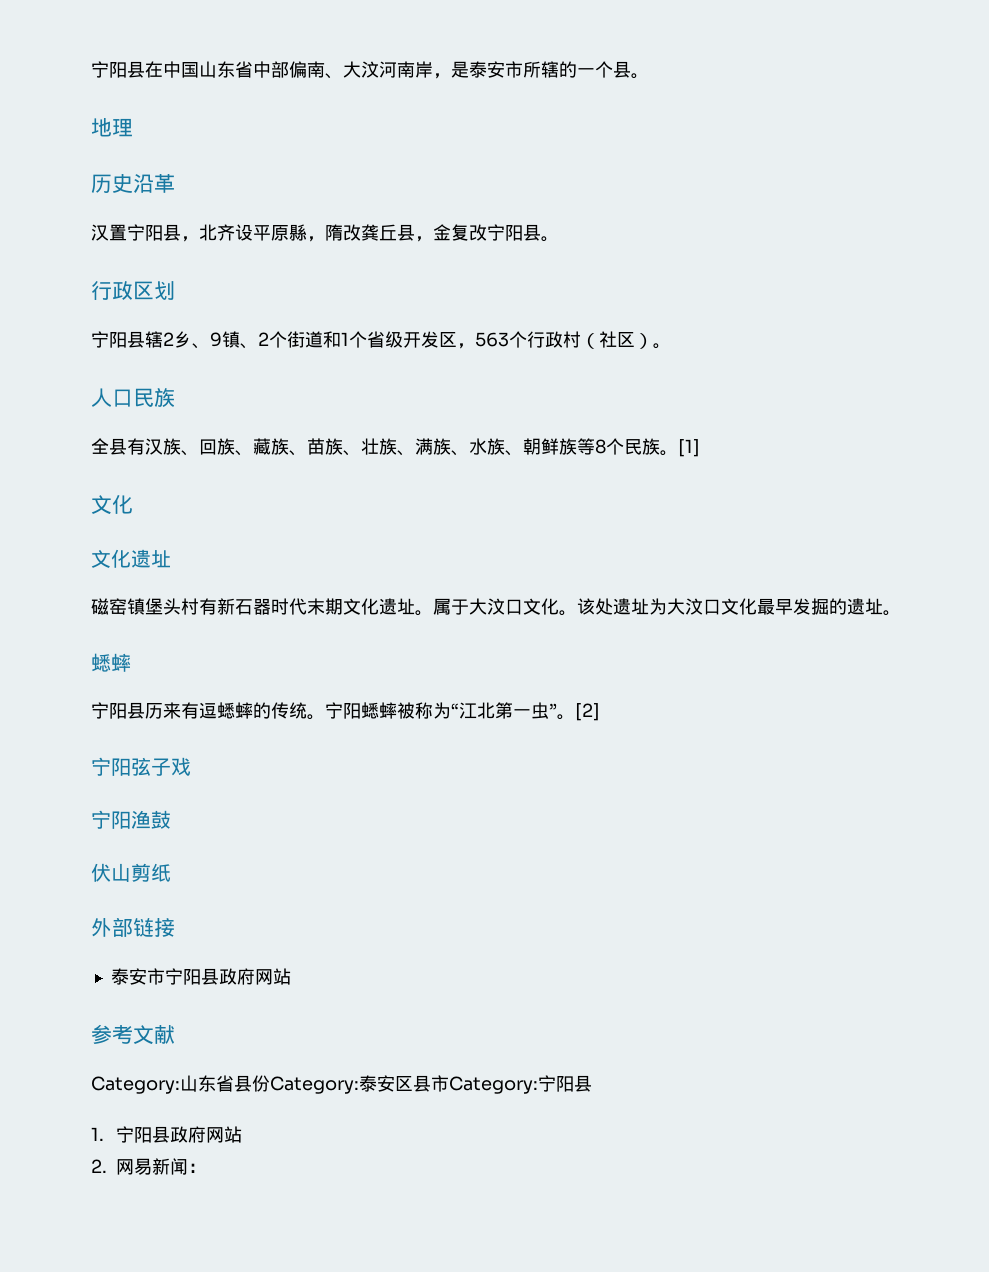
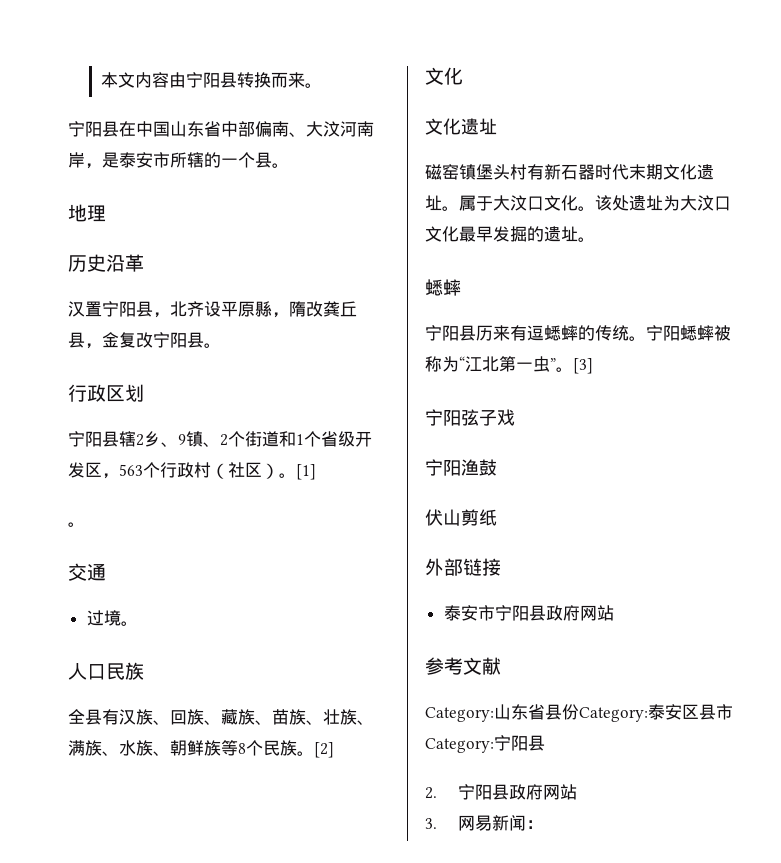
+ 本文内容由宁阳县转换而来。
+ [1]
+ 。
+ 交通
+ 过境。
- [1]
+ [2]
- [2]
+ [3]
- 1.宁阳县政府网站
- 2.网易新闻：
+ 2.宁阳县政府网站
+ 3.网易新闻：

